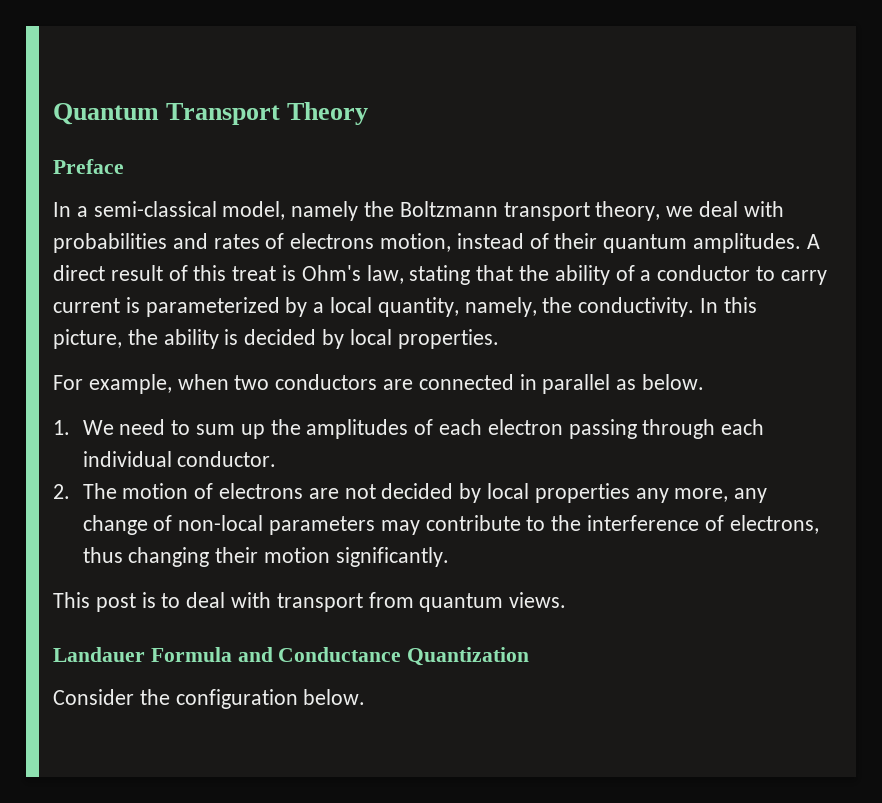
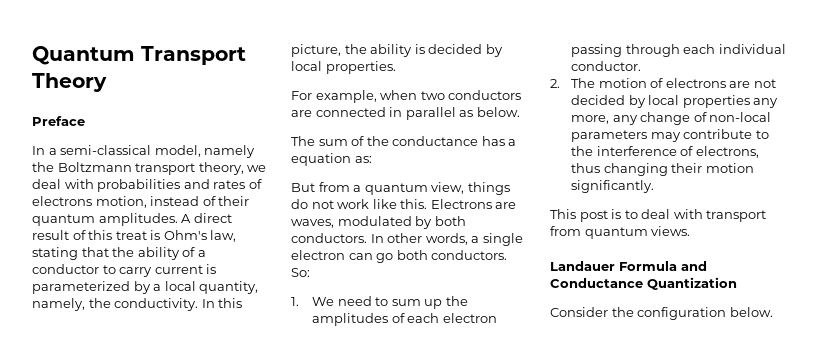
+ The sum of the conductance has a equation as:
+ But from a quantum view, things do not work like this. Electrons are waves, modulated by both conductors. In other words, a single electron can go both conductors. So:

